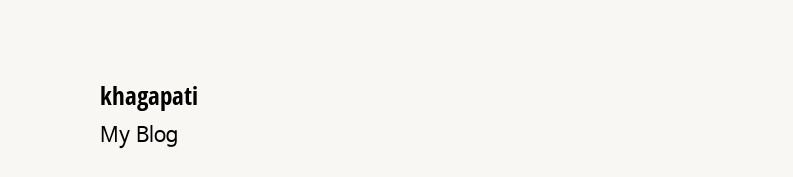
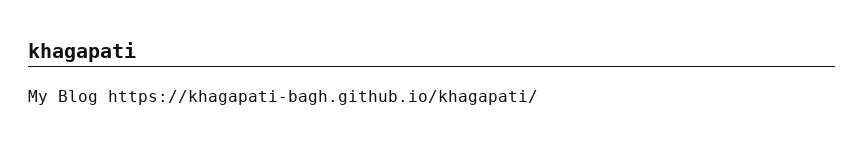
- My Blog
+ My Blog https://khagapati-bagh.github.io/khagapati/

